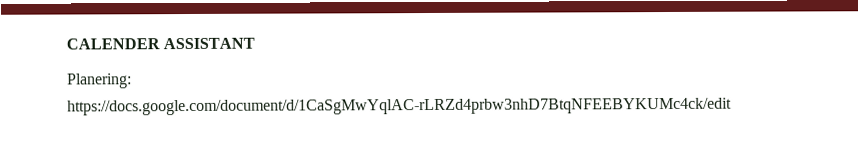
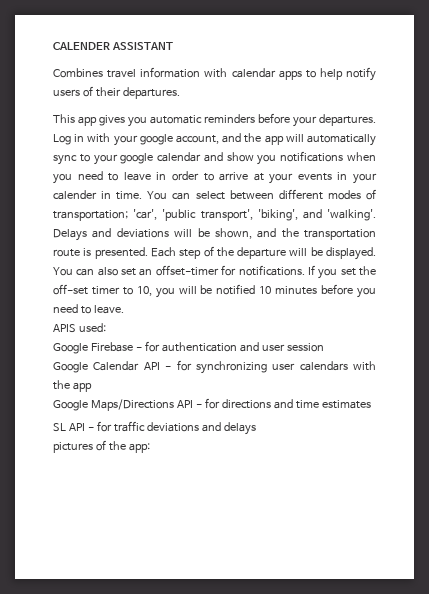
- Planering: https://docs.google.com/document/d/1CaSgMwYqlAC-rLRZd4prbw3nhD7BtqNFEEBYKUMc4ck/edit
+ Combines travel information with calendar apps to help notify users of their departures.
+ This app gives you automatic reminders before your departures. Log in with your google account, and the app will automatically sync to your google calendar and show you notifications when you need to leave in order to arrive at your events in your calender in time. You can select between different modes of transportation; 'car', 'public transport', 'biking', and 'walking'. Delays and deviations will be shown, and the transportation route is presented. Each step of the departure will be displayed. You can also set an offset-timer for notifications. If you set the off-set timer to 10, you will be notified 10 minutes before you need to leave.
+ APIS used:
+ Google Firebase - for authentication and user session
+ Google Calendar API - for synchronizing user calendars with the app
+ Google Maps/Directions API - for directions and time estimates
+ SL API - for traffic deviations and delays
+ pictures of the app:

